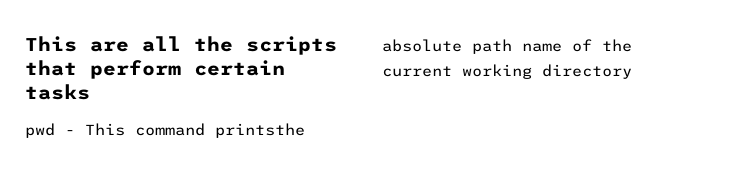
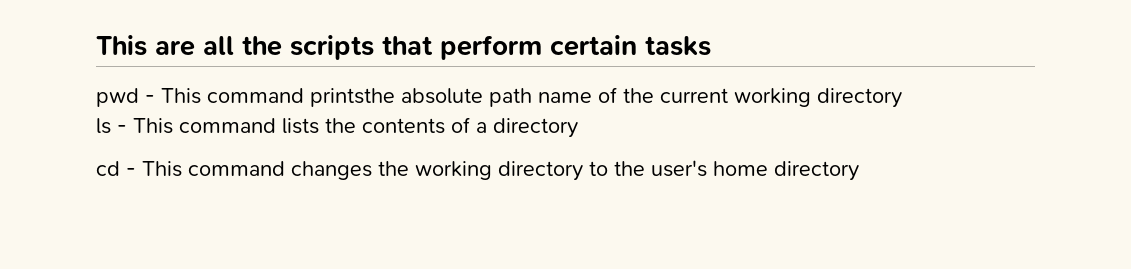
+ ls - This command lists the contents of a directory
+ cd - This command changes the working directory to the user's home directory

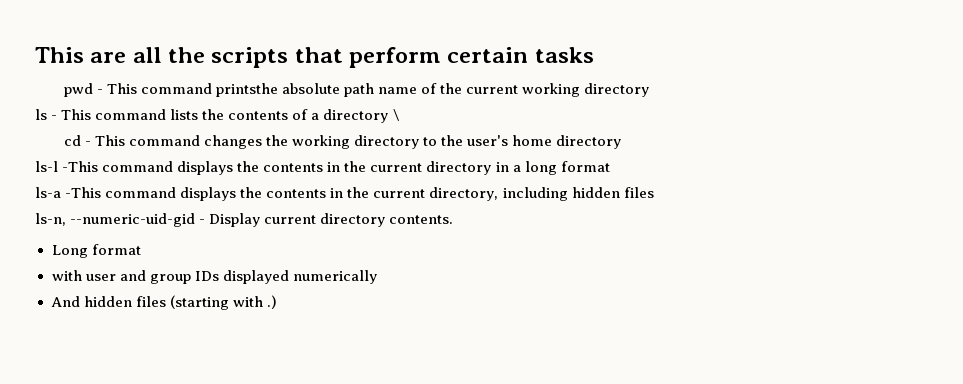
- ls - This command lists the contents of a directory
+ ls - This command lists the contents of a directory \
+ ls-l -This command displays the contents in the current directory in a long format
+ ls-a -This command displays the contents in the current directory, including hidden files
+ ls-n, --numeric-uid-gid - Display current directory contents.
+ Long format
+ with user and group IDs displayed numerically
+ And hidden files (starting with .)

